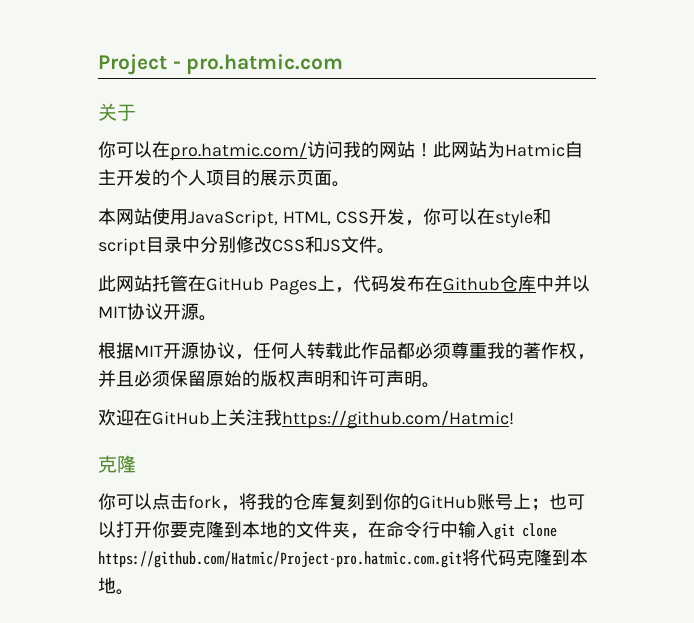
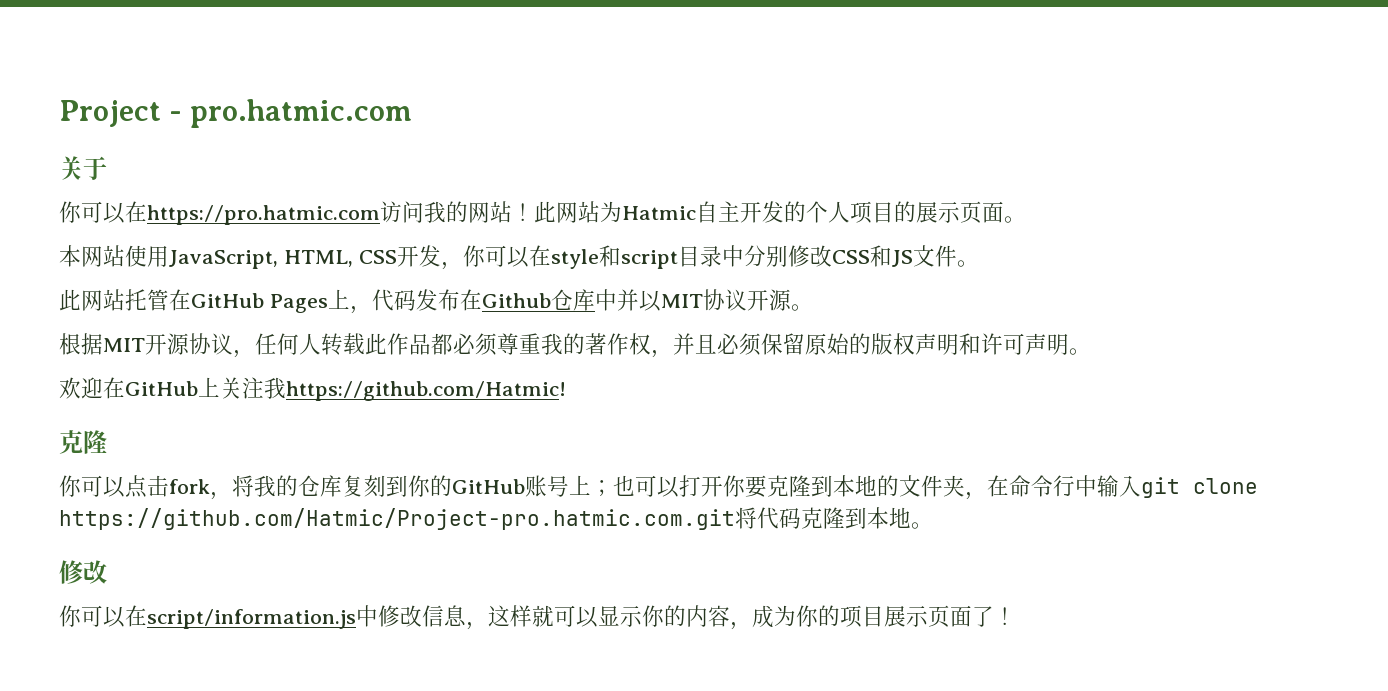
- 你可以在pro.hatmic.com/访问我的网站！
+ 你可以在https://pro.hatmic.com访问我的网站！
  你可以点击fork，将我的仓库复刻到你的GitHub账号上；也可以打开你要克隆到本地的文件夹，在命令行中输入git clone https://github.com/Hatmic/Project-pro.hatmic.com.git将代码克隆到本地。
+ 修改
+ 你可以在script/information.js中修改信息，这样就可以显示你的内容，成为你的项目展示页面了！

